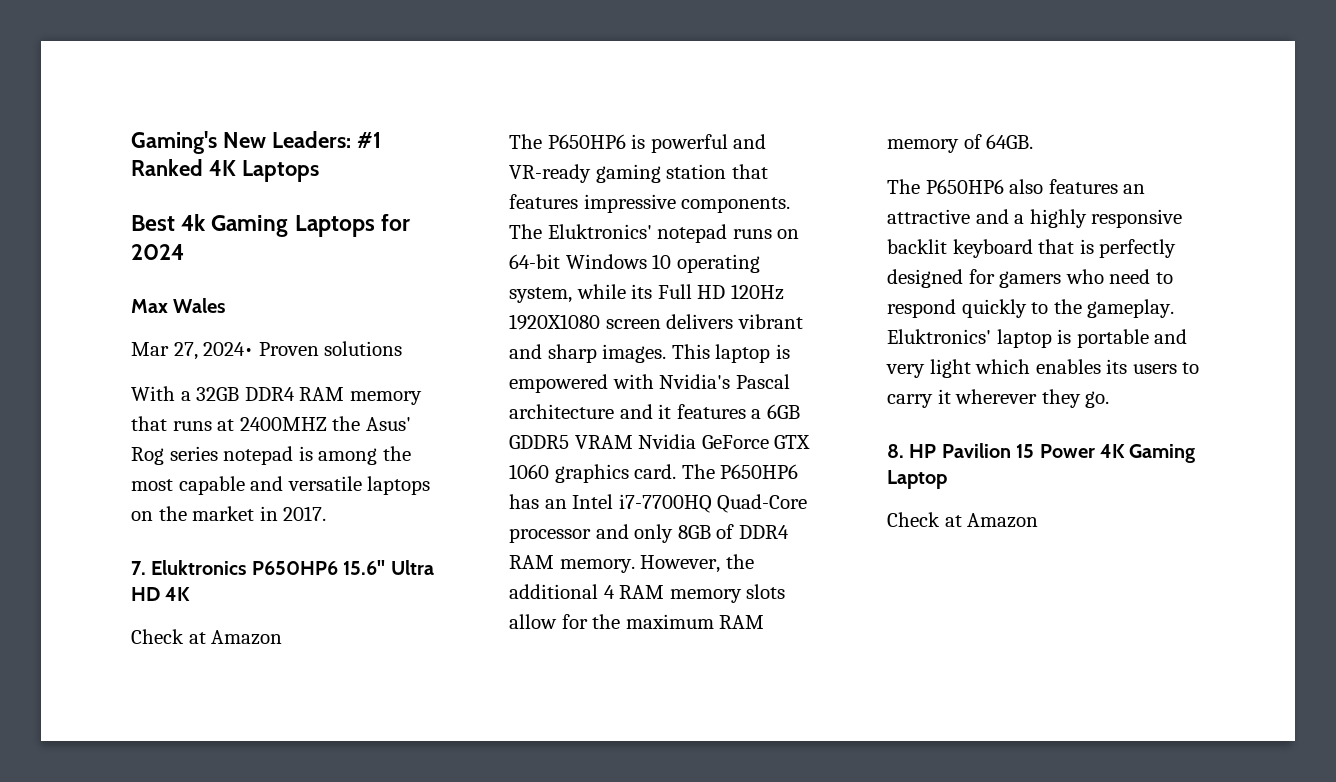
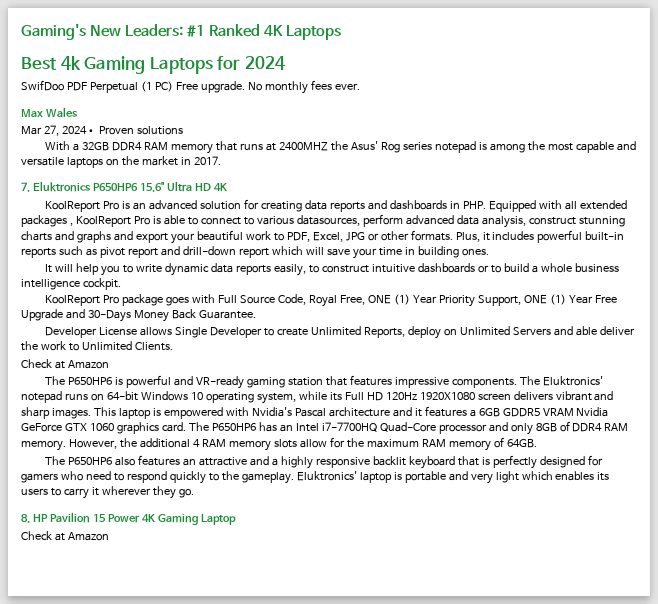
+ SwifDoo PDF Perpetual (1 PC) Free upgrade. No monthly fees ever.
+ KoolReport Pro is an advanced solution for creating data reports and dashboards in PHP. Equipped with all extended packages , KoolReport Pro is able to connect to various datasources, perform advanced data analysis, construct stunning charts and graphs and export your beautiful work to PDF, Excel, JPG or other formats. Plus, it includes powerful built-in reports such as pivot report and drill-down report which will save your time in building ones.
+ It will help you to write dynamic data reports easily, to construct intuitive dashboards or to build a whole business intelligence cockpit.
+ KoolReport Pro package goes with Full Source Code, Royal Free, ONE (1) Year Priority Support, ONE (1) Year Free Upgrade and 30-Days Money Back Guarantee.
+ Developer License allows Single Developer to create Unlimited Reports, deploy on Unlimited Servers and able deliver the work to Unlimited Clients.

